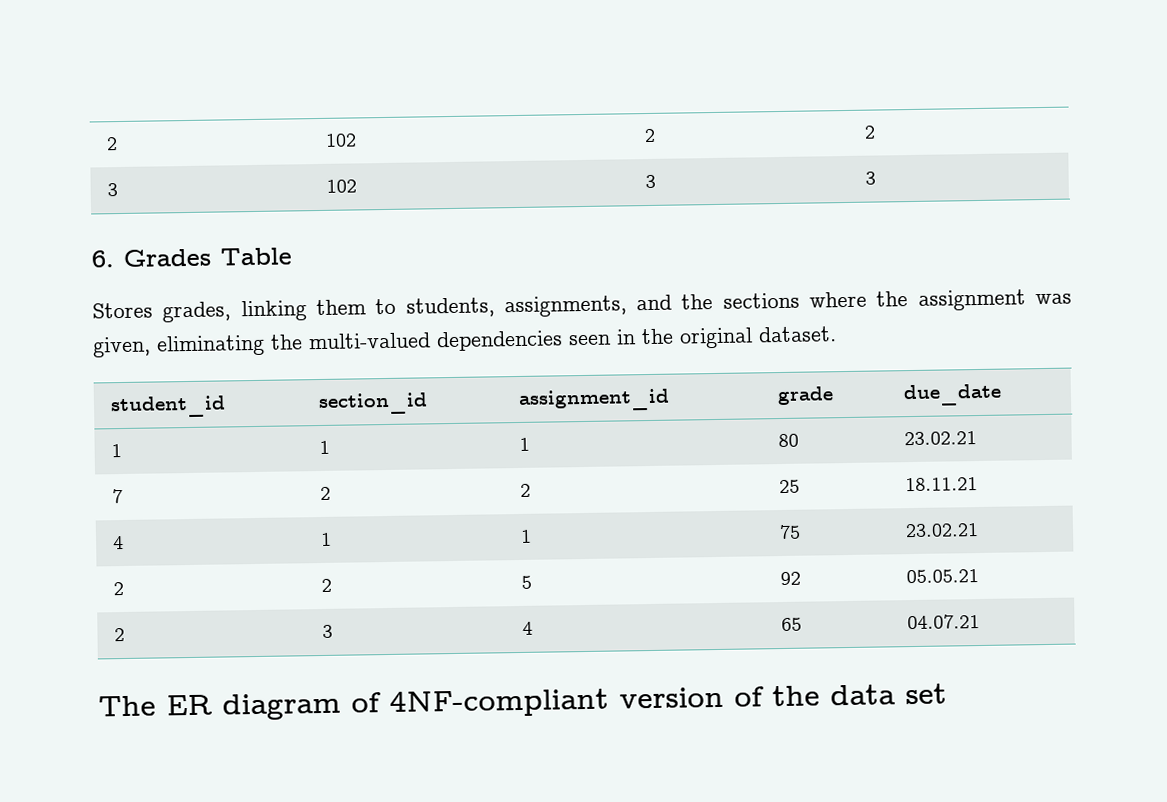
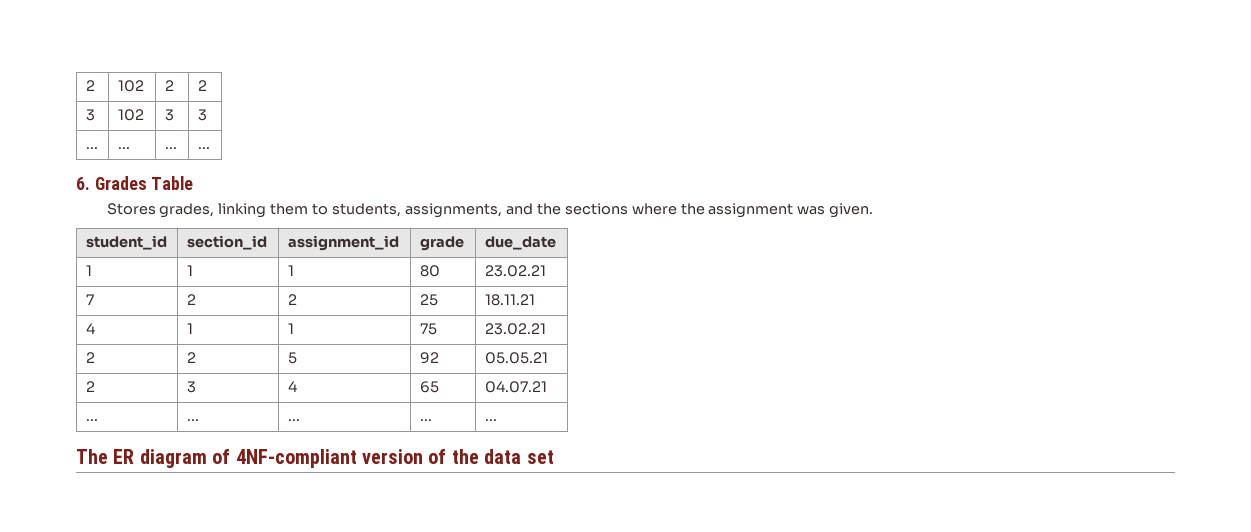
  3 | 102 | 3 | 3
+ ... | ... | ... | ...
- Stores grades, linking them to students, assignments, and the sections where the assignment was given, eliminating the multi-valued dependencies seen in the original dataset.
+ Stores grades, linking them to students, assignments, and the sections where the assignment was given.
+ ... | ... | ... | ... | ...

